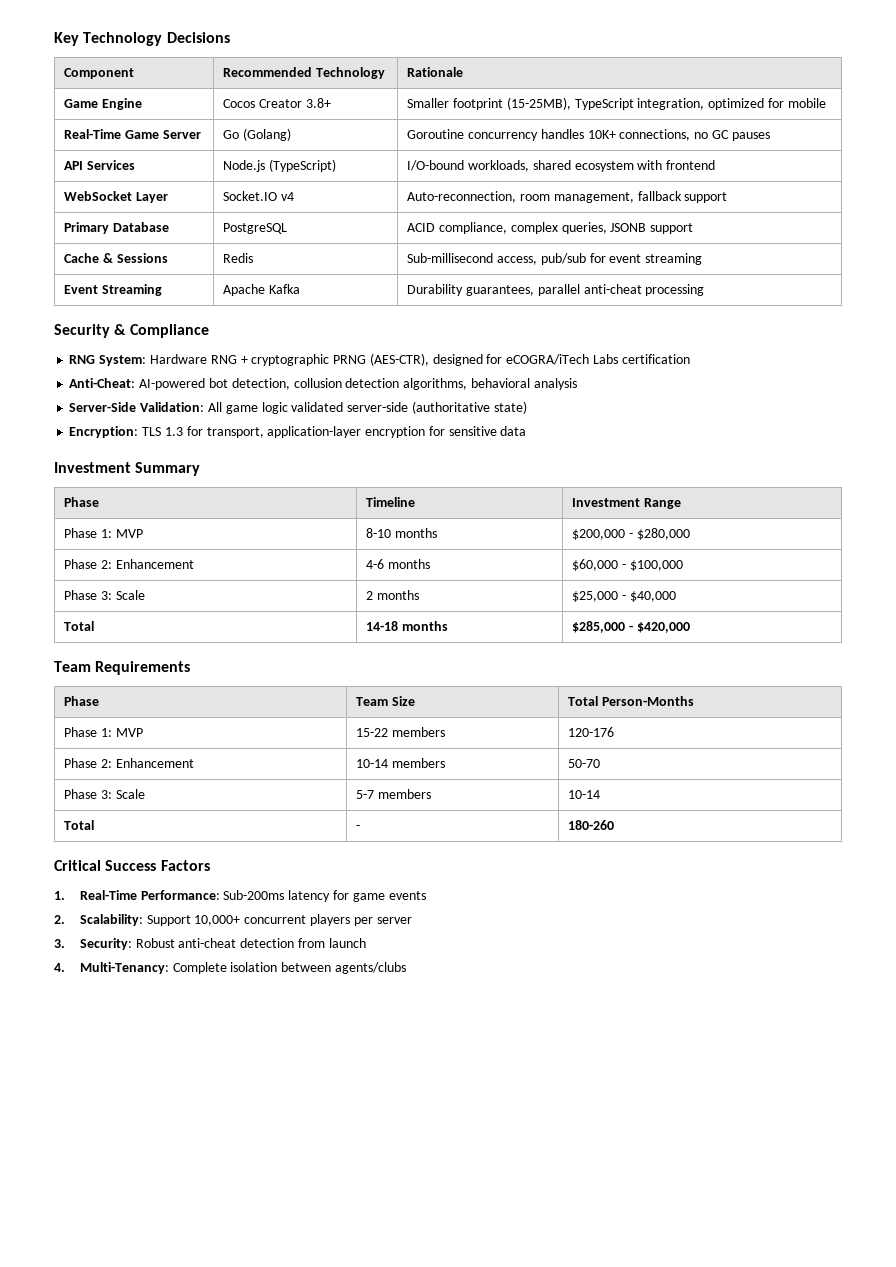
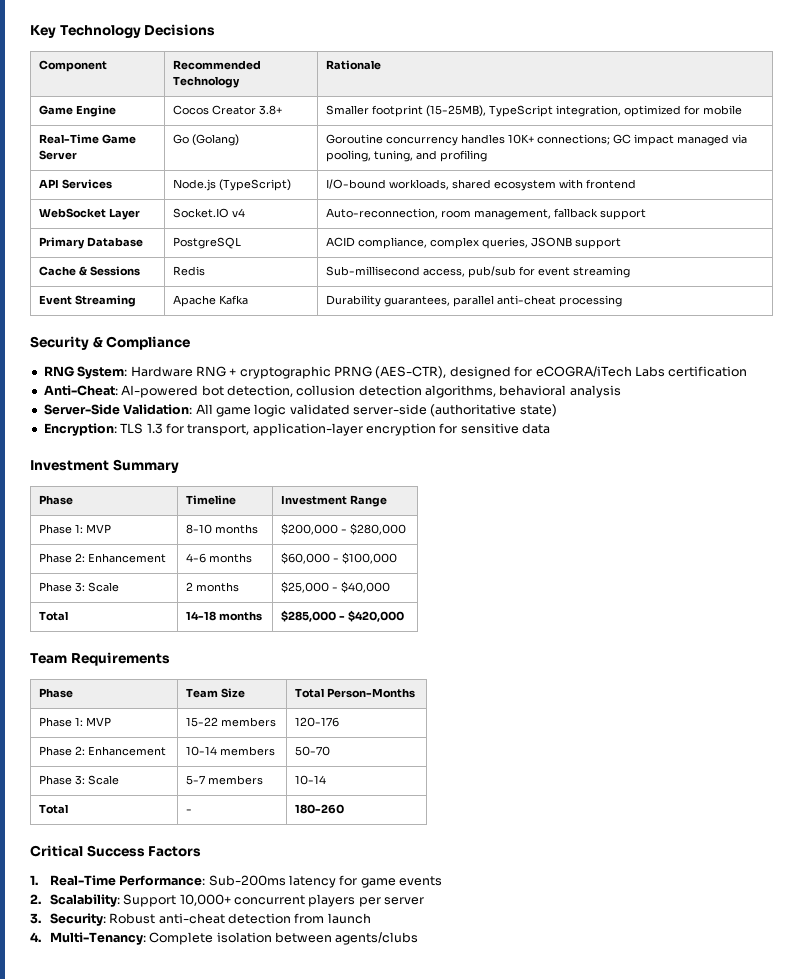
- Real-Time Game Server | Go (Golang) | Goroutine concurrency handles 10K+ connections, no GC pauses
+ Real-Time Game Server | Go (Golang) | Goroutine concurrency handles 10K+ connections; GC impact managed via pooling, tuning, and profiling

